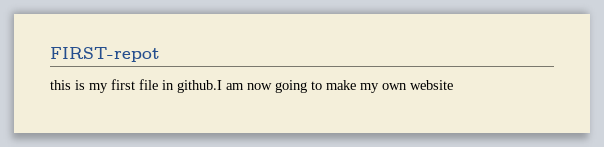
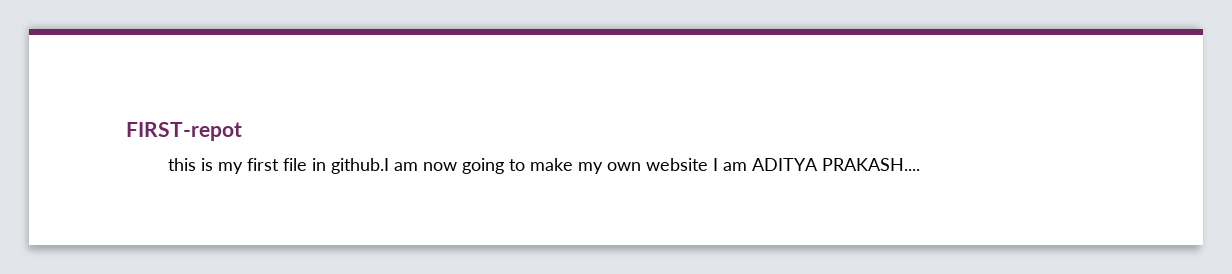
- this is my first file in github.I am now going to make my own website
+ this is my first file in github.I am now going to make my own website I am ADITYA PRAKASH....

